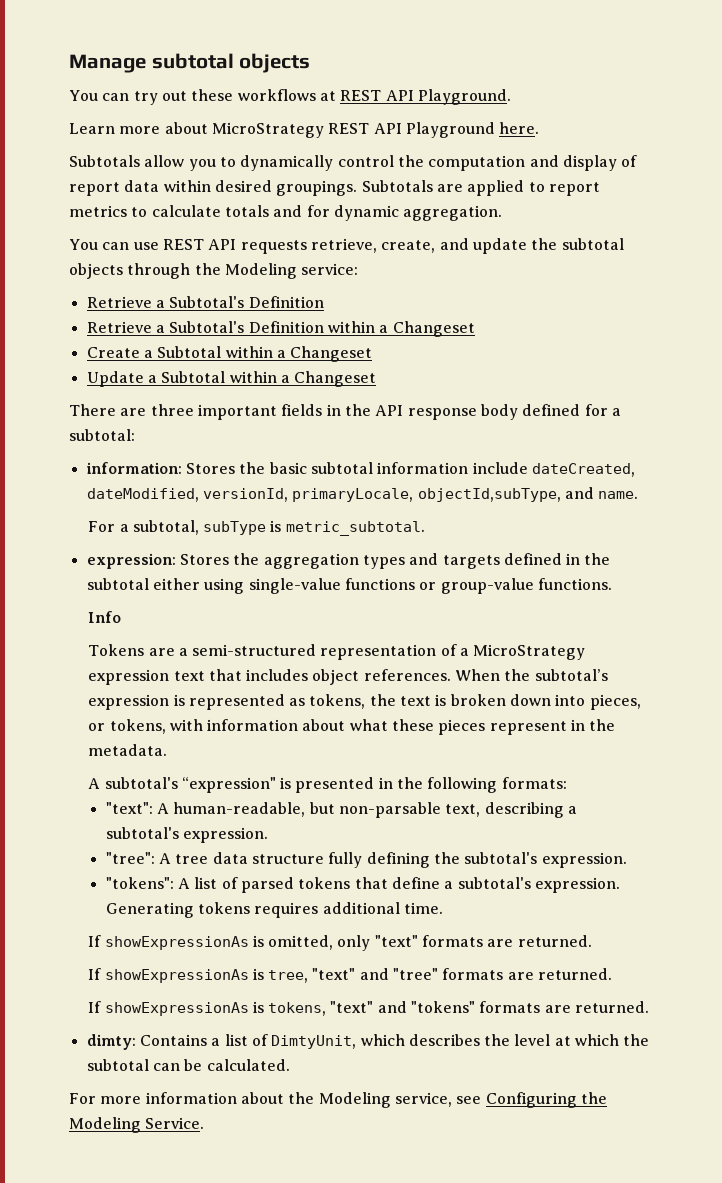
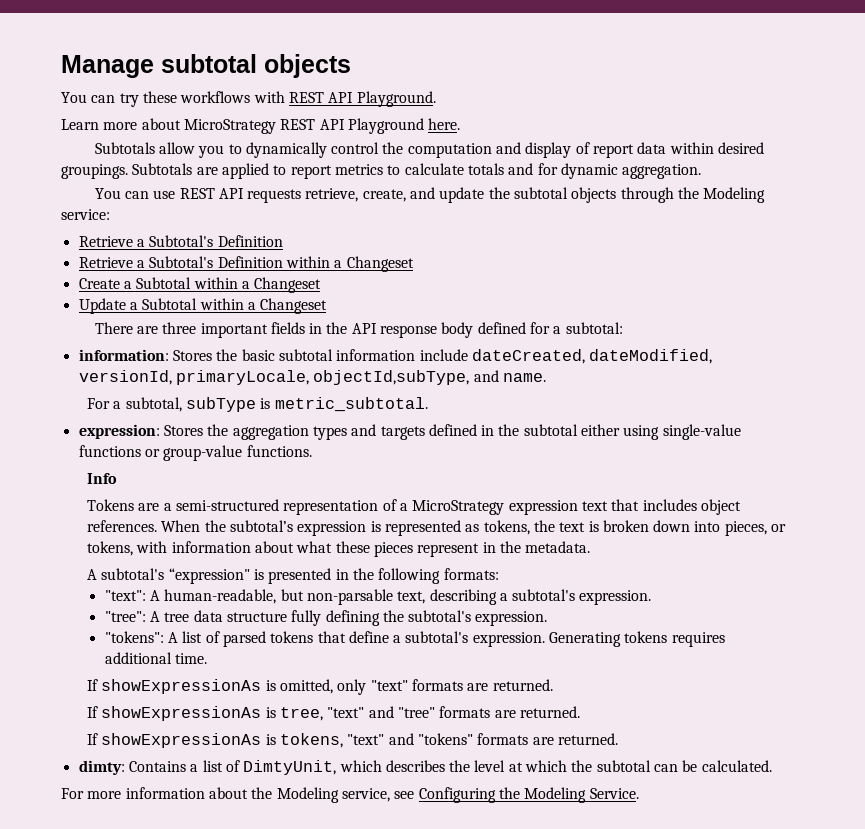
- You can try out these workflows at REST API Playground.
+ You can try these workflows with REST API Playground.

